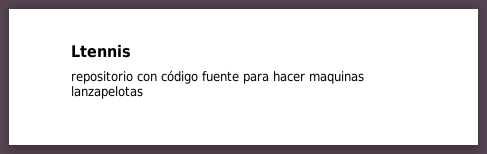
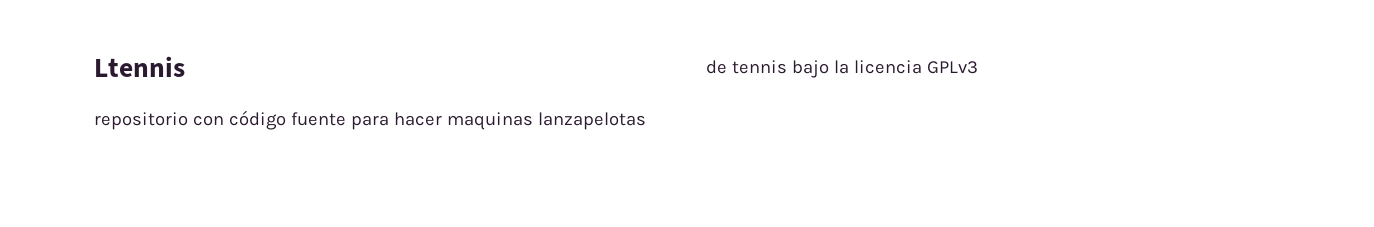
- repositorio con código fuente para hacer maquinas lanzapelotas
+ repositorio con código fuente para hacer maquinas lanzapelotas de tennis bajo la licencia GPLv3

